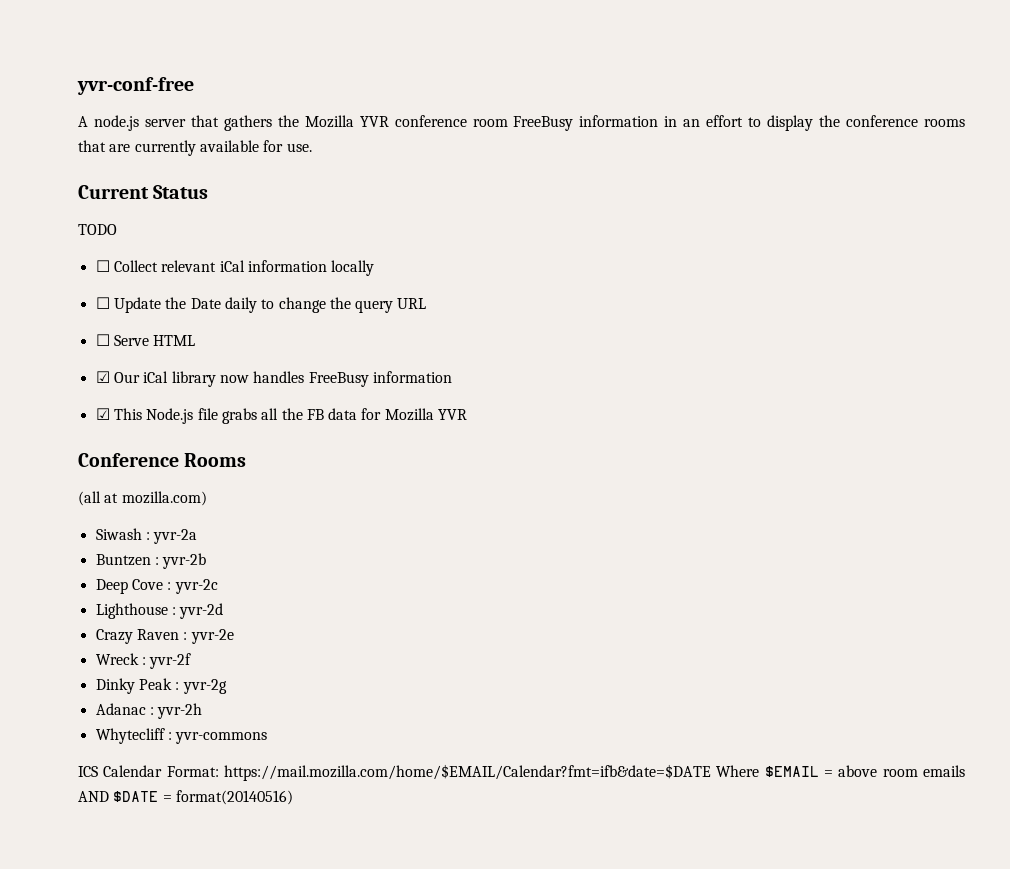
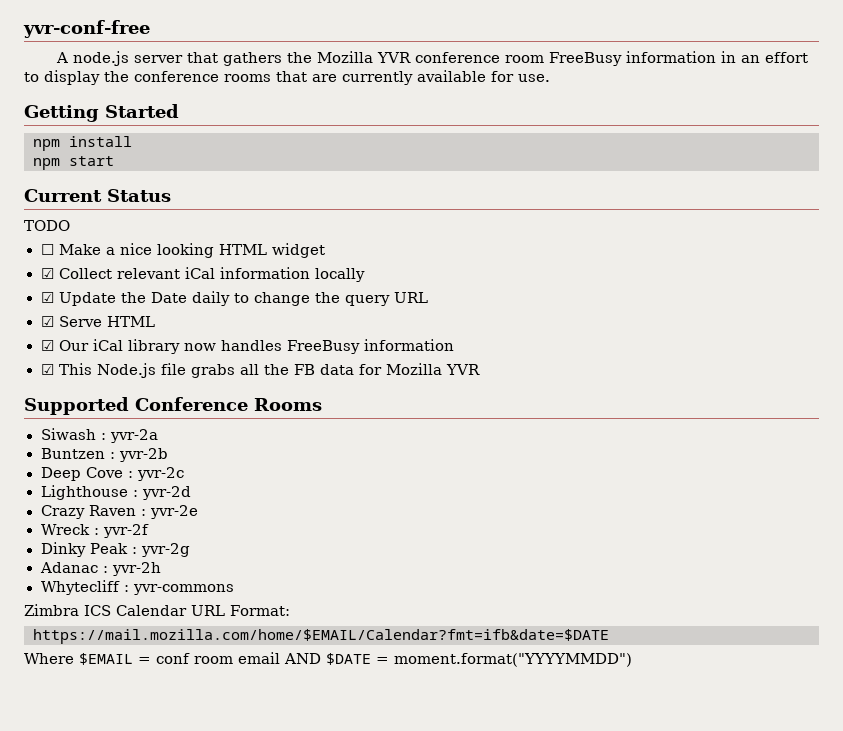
+ Getting Started
+ npm install
+ npm start
  Current Status
  TODO
- ☐ Collect relevant iCal information locally
+ ☐ Make a nice looking HTML widget
+ ☑ Collect relevant iCal information locally
- ☐ Update the Date daily to change the query URL
+ ☑ Update the Date daily to change the query URL
- ☐ Serve HTML
+ ☑ Serve HTML
- Conference Rooms
+ Supported Conference Rooms
- (all at mozilla.com)
- ICS Calendar Format: https://mail.mozilla.com/home/$EMAIL/Calendar?fmt=ifb&date=$DATE Where $EMAIL = above room emails AND $DATE = format(20140516)
+ Zimbra ICS Calendar URL Format:
+ https://mail.mozilla.com/home/$EMAIL/Calendar?fmt=ifb&date=$DATE
+ Where $EMAIL = conf room email AND $DATE = moment.format("YYYYMMDD")

